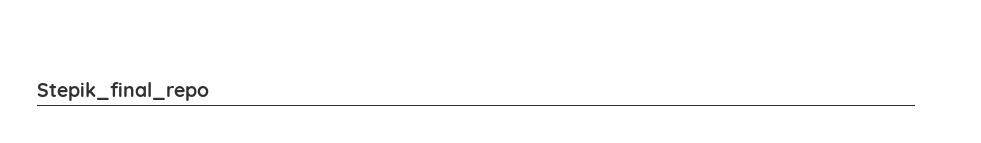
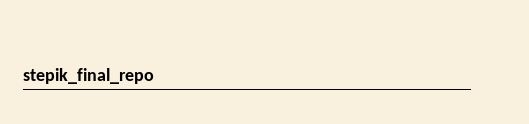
- Stepik_final_repo
+ stepik_final_repo

